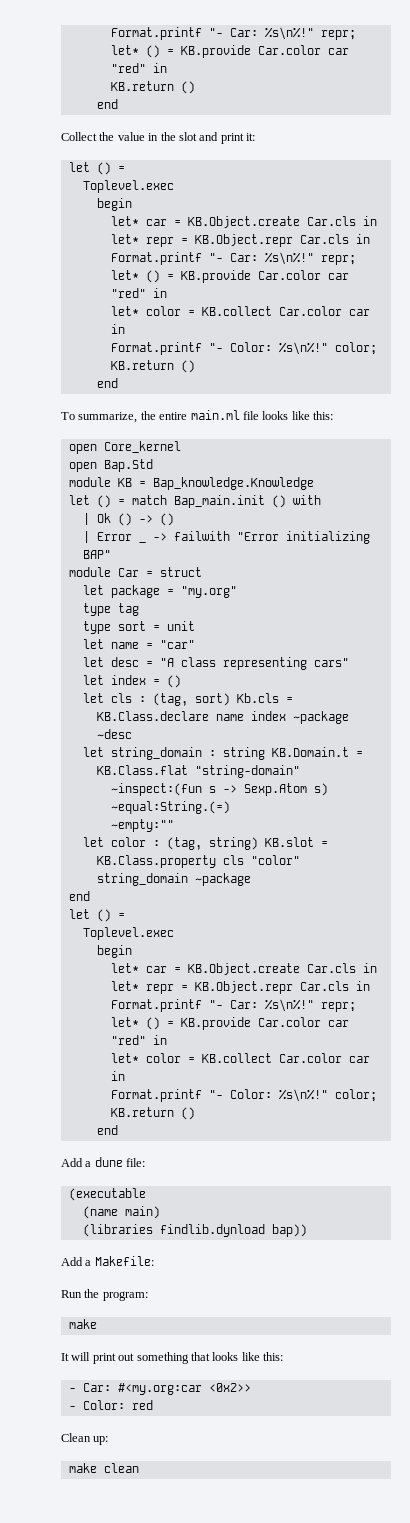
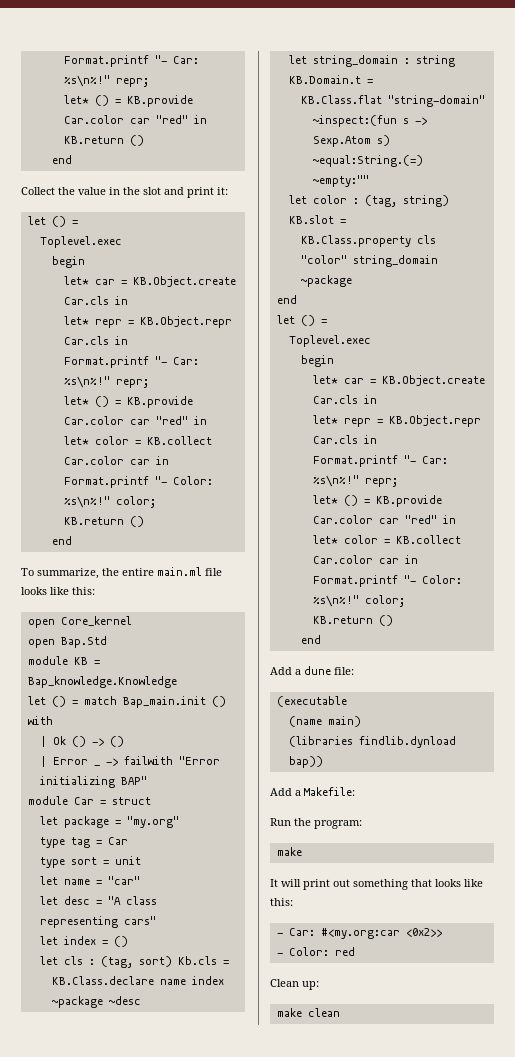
- type tag
+ type tag = Car

